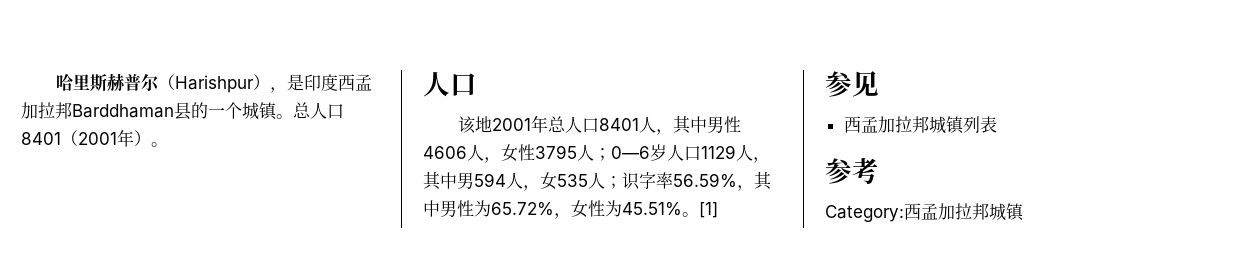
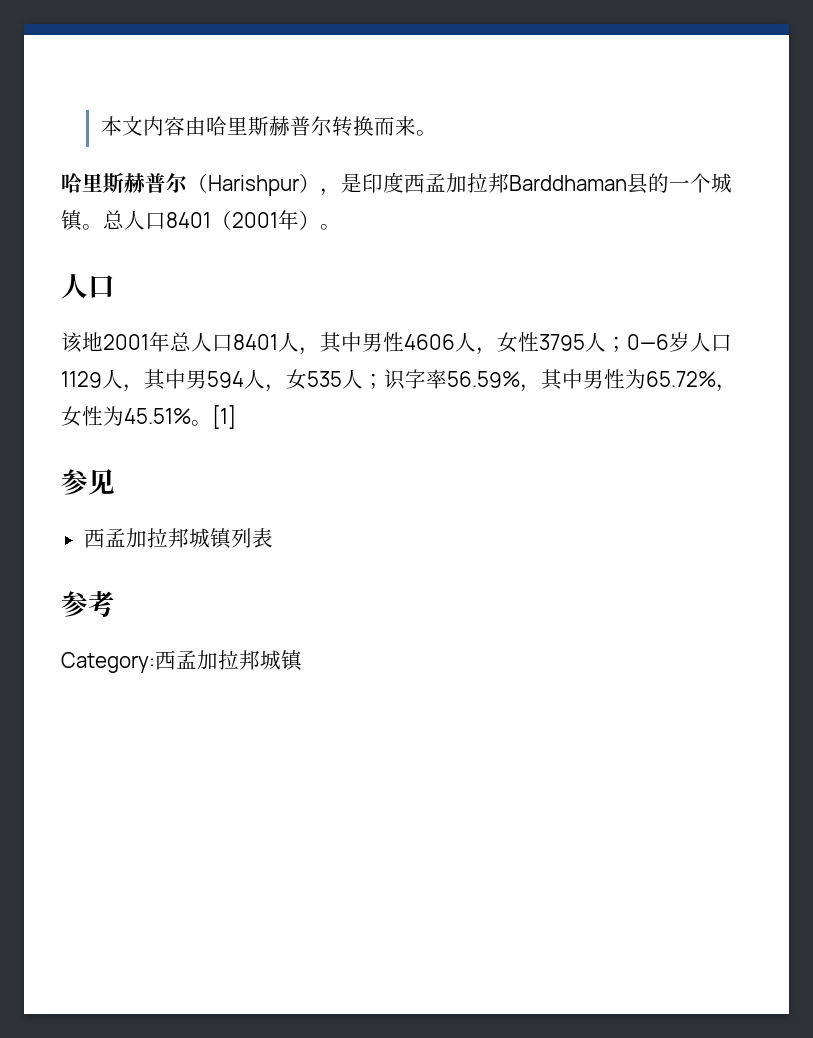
+ 本文内容由哈里斯赫普尔转换而来。

